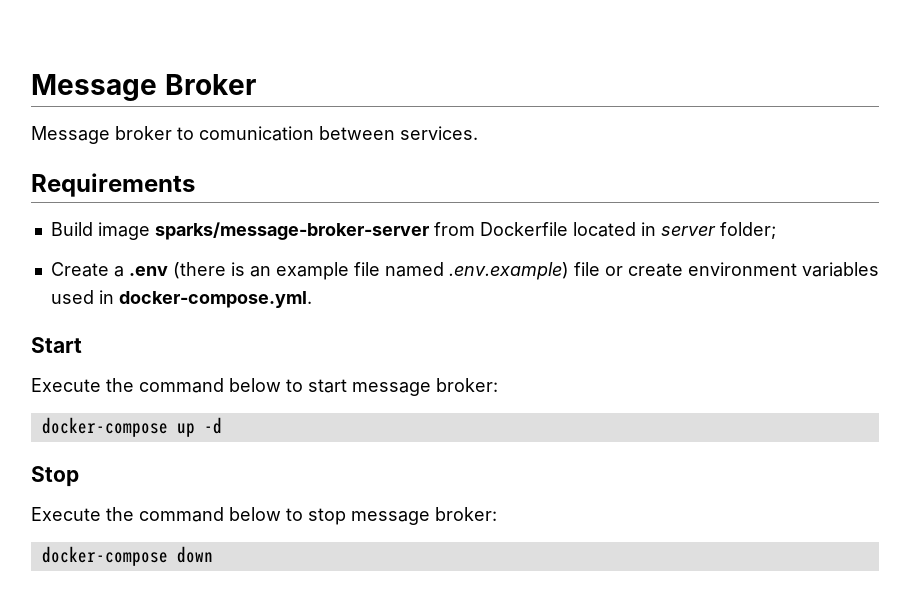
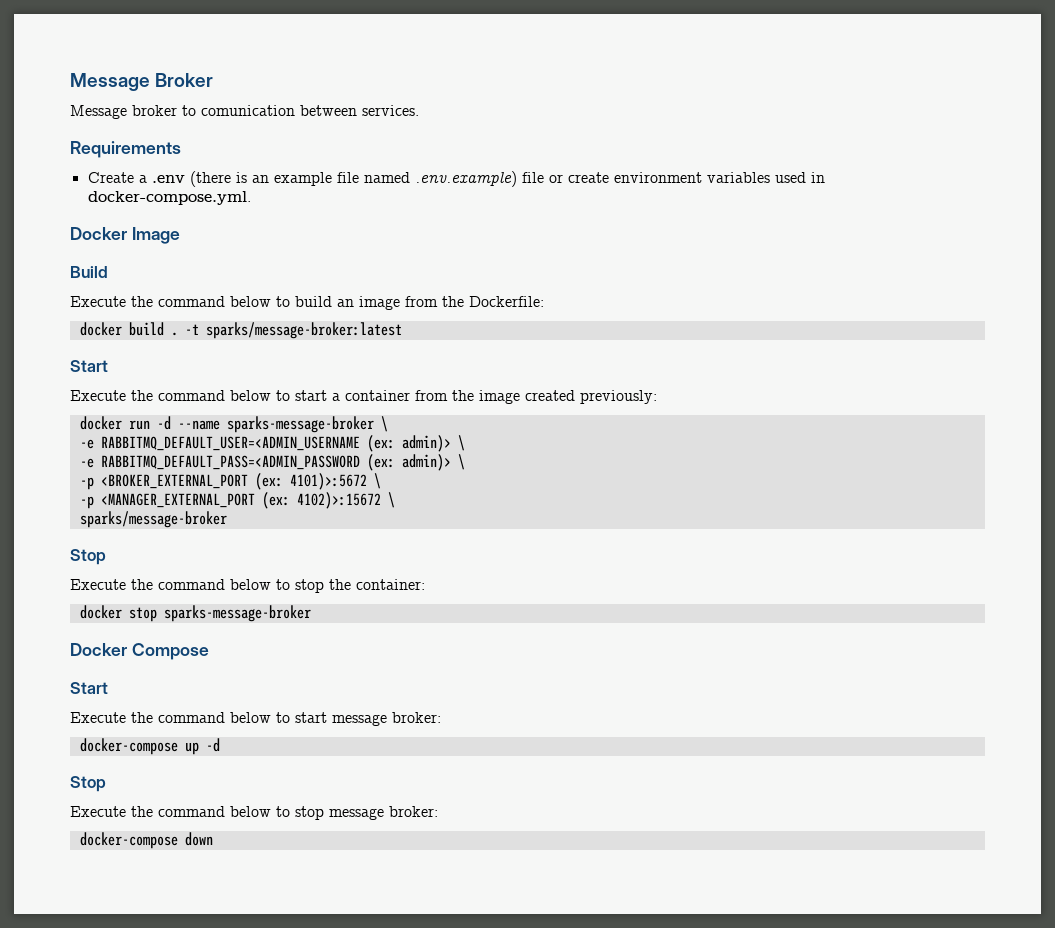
- Build image sparks/message-broker-server from Dockerfile located in server folder;
+ Docker Image
+ Build
+ Execute the command below to build an image from the Dockerfile:
+ docker build . -t sparks/message-broker:latest
+ Start
+ Execute the command below to start a container from the image created previously:
+ docker run -d --name sparks-message-broker \
+ -e RABBITMQ_DEFAULT_USER=<ADMIN_USERNAME (ex: admin)> \
+ -e RABBITMQ_DEFAULT_PASS=<ADMIN_PASSWORD (ex: admin)> \
+ -p <BROKER_EXTERNAL_PORT (ex: 4101)>:5672 \
+ -p <MANAGER_EXTERNAL_PORT (ex: 4102)>:15672 \
+ sparks/message-broker
+ Stop
+ Execute the command below to stop the container:
+ docker stop sparks-message-broker
+ Docker Compose

